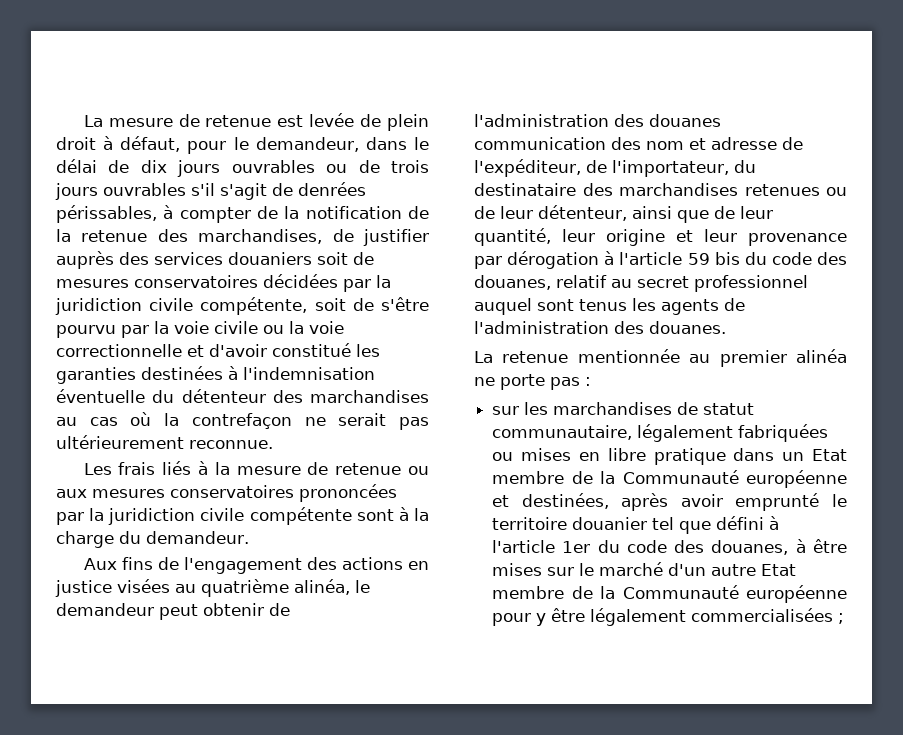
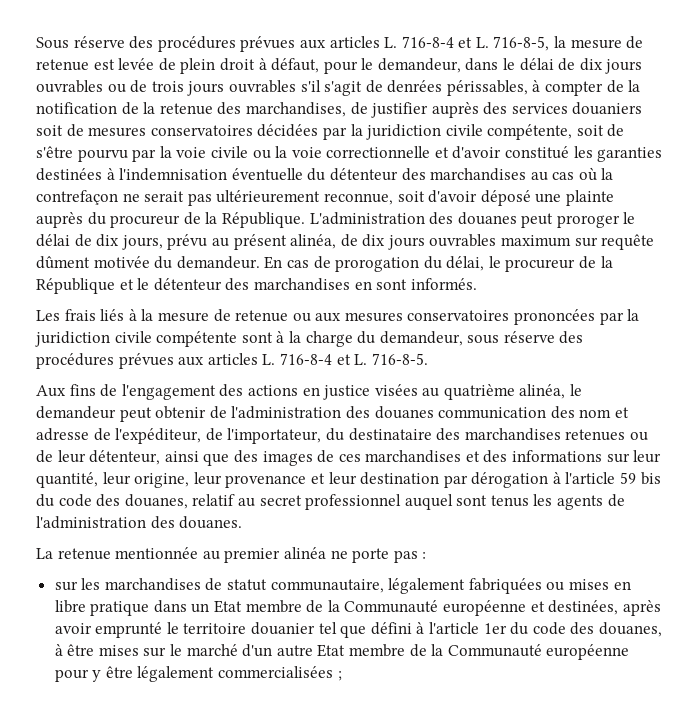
- La mesure de retenue est levée de plein droit à défaut, pour le demandeur, dans le délai de dix jours ouvrables ou de trois jours ouvrables s'il s'agit de denrées périssables, à compter de la notification de la retenue des marchandises, de justifier auprès des services douaniers soit de mesures conservatoires décidées par la juridiction civile compétente, soit de s'être pourvu par la voie civile ou la voie correctionnelle et d'avoir constitué les garanties destinées à l'indemnisation éventuelle du détenteur des marchandises au cas où la contrefaçon ne serait pas ultérieurement reconnue.
+ Sous réserve des procédures prévues aux articles L. 716-8-4 et L. 716-8-5, la mesure de retenue est levée de plein droit à défaut, pour le demandeur, dans le délai de dix jours ouvrables ou de trois jours ouvrables s'il s'agit de denrées périssables, à compter de la notification de la retenue des marchandises, de justifier auprès des services douaniers soit de mesures conservatoires décidées par la juridiction civile compétente, soit de s'être pourvu par la voie civile ou la voie correctionnelle et d'avoir constitué les garanties destinées à l'indemnisation éventuelle du détenteur des marchandises au cas où la contrefaçon ne serait pas ultérieurement reconnue, soit d'avoir déposé une plainte auprès du procureur de la République. L'administration des douanes peut proroger le délai de dix jours, prévu au présent alinéa, de dix jours ouvrables maximum sur requête dûment motivée du demandeur. En cas de prorogation du délai, le procureur de la République et le détenteur des marchandises en sont informés.
- Les frais liés à la mesure de retenue ou aux mesures conservatoires prononcées par la juridiction civile compétente sont à la charge du demandeur.
+ Les frais liés à la mesure de retenue ou aux mesures conservatoires prononcées par la juridiction civile compétente sont à la charge du demandeur, sous réserve des procédures prévues aux articles L. 716-8-4 et L. 716-8-5.
- Aux fins de l'engagement des actions en justice visées au quatrième alinéa, le demandeur peut obtenir de l'administration des douanes communication des nom et adresse de l'expéditeur, de l'importateur, du destinataire des marchandises retenues ou de leur détenteur, ainsi que de leur quantité, leur origine et leur provenance par dérogation à l'article 59 bis du code des douanes, relatif au secret professionnel auquel sont tenus les agents de l'administration des douanes.
+ Aux fins de l'engagement des actions en justice visées au quatrième alinéa, le demandeur peut obtenir de l'administration des douanes communication des nom et adresse de l'expéditeur, de l'importateur, du destinataire des marchandises retenues ou de leur détenteur, ainsi que des images de ces marchandises et des informations sur leur quantité, leur origine, leur provenance et leur destination par dérogation à l'article 59 bis du code des douanes, relatif au secret professionnel auquel sont tenus les agents de l'administration des douanes.

